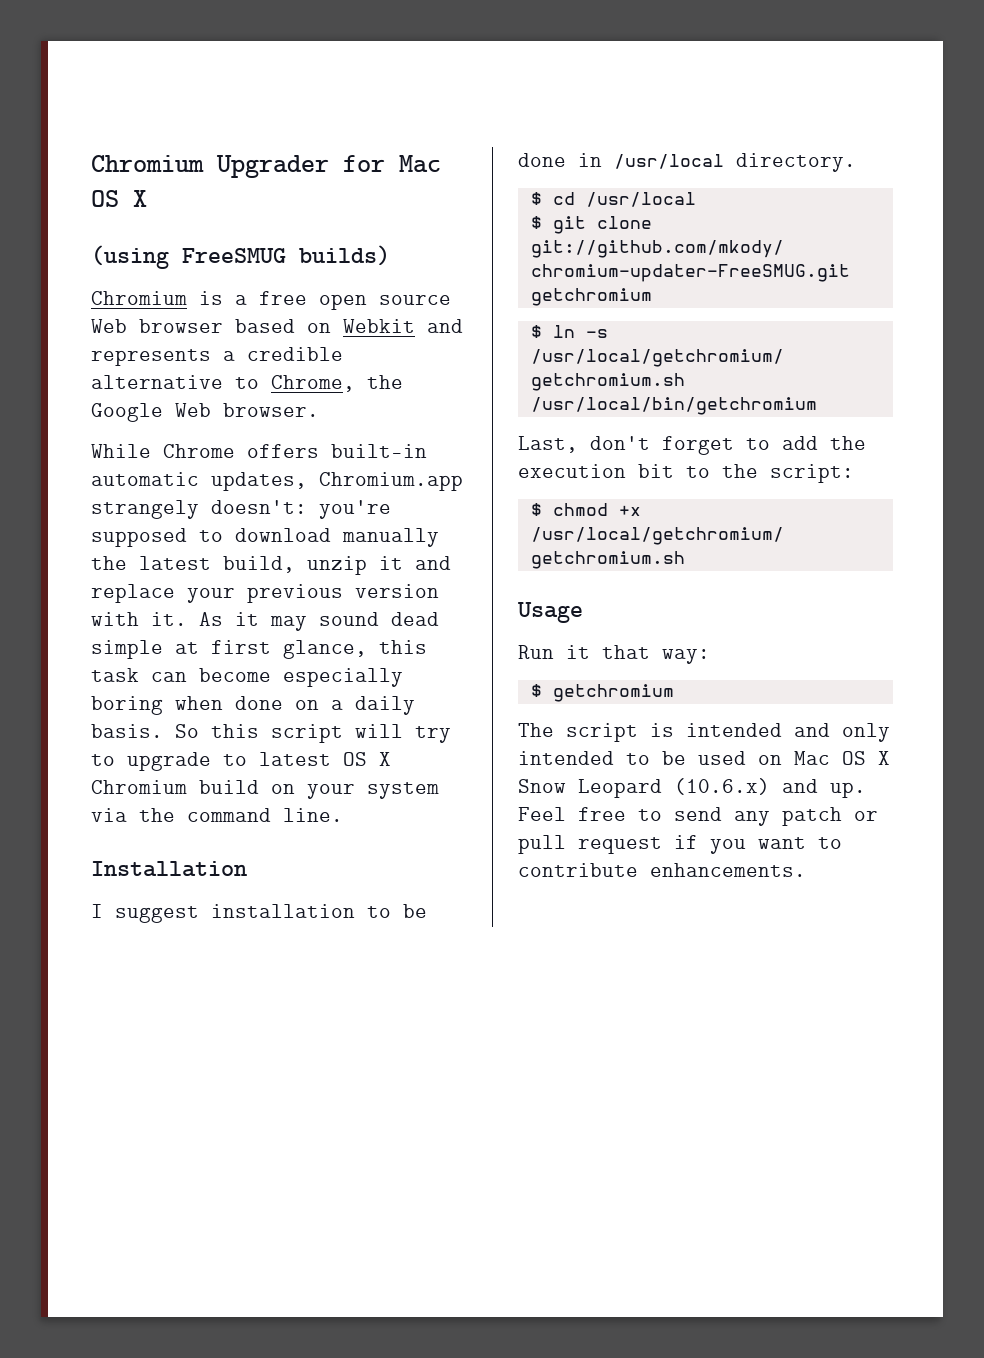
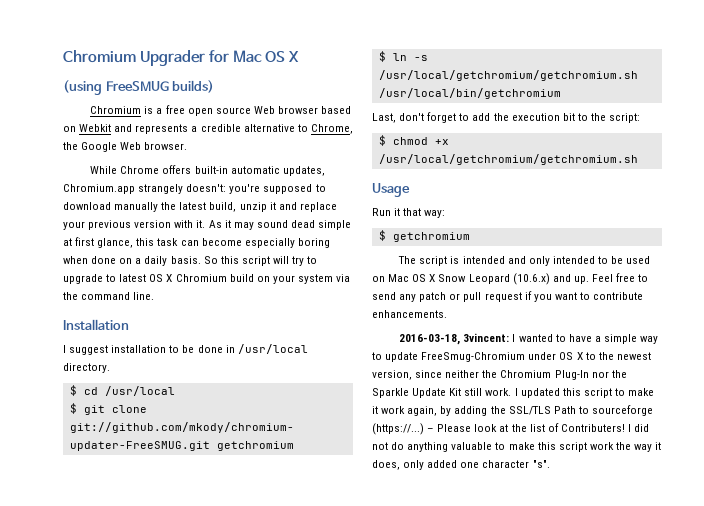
+ 2016-03-18, 3vincent: I wanted to have a simple way to update FreeSmug-Chromium under OS X to the newest version, since neither the Chromium Plug-In nor the Sparkle Update Kit still work. I updated this script to make it work again, by adding the SSL/TLS Path to sourceforge (https://...) – Please look at the list of Contributers! I did not do anything valuable to make this script work the way it does, only added one character "s".

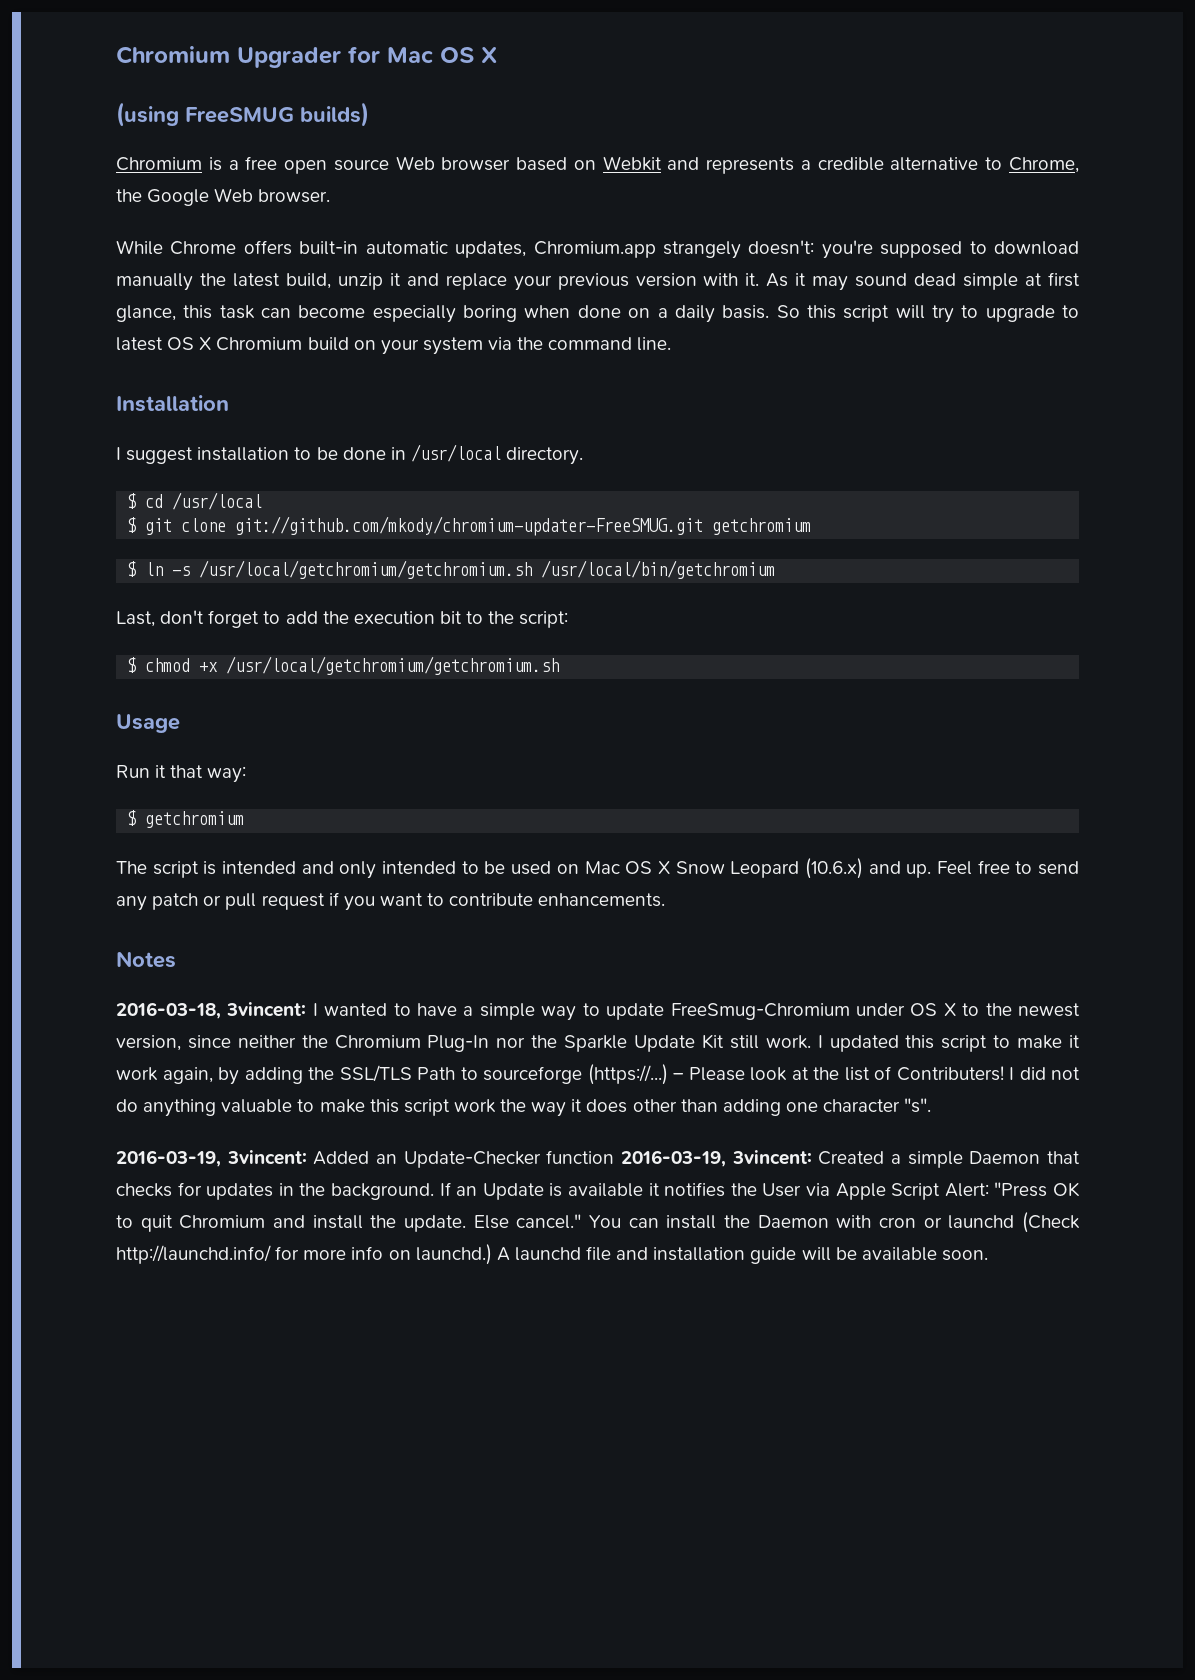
+ Notes
- I did not do anything valuable to make this script work the way it does, only added one character "s".
+ I did not do anything valuable to make this script work the way it does other than adding one character "s".
+ 2016-03-19, 3vincent: Added an Update-Checker function 2016-03-19, 3vincent: Created a simple Daemon that checks for updates in the background. If an Update is available it notifies the User via Apple Script Alert: "Press OK to quit Chromium and install the update. Else cancel." You can install the Daemon with cron or launchd (Check http://launchd.info/ for more info on launchd.) A launchd file and installation guide will be available soon.

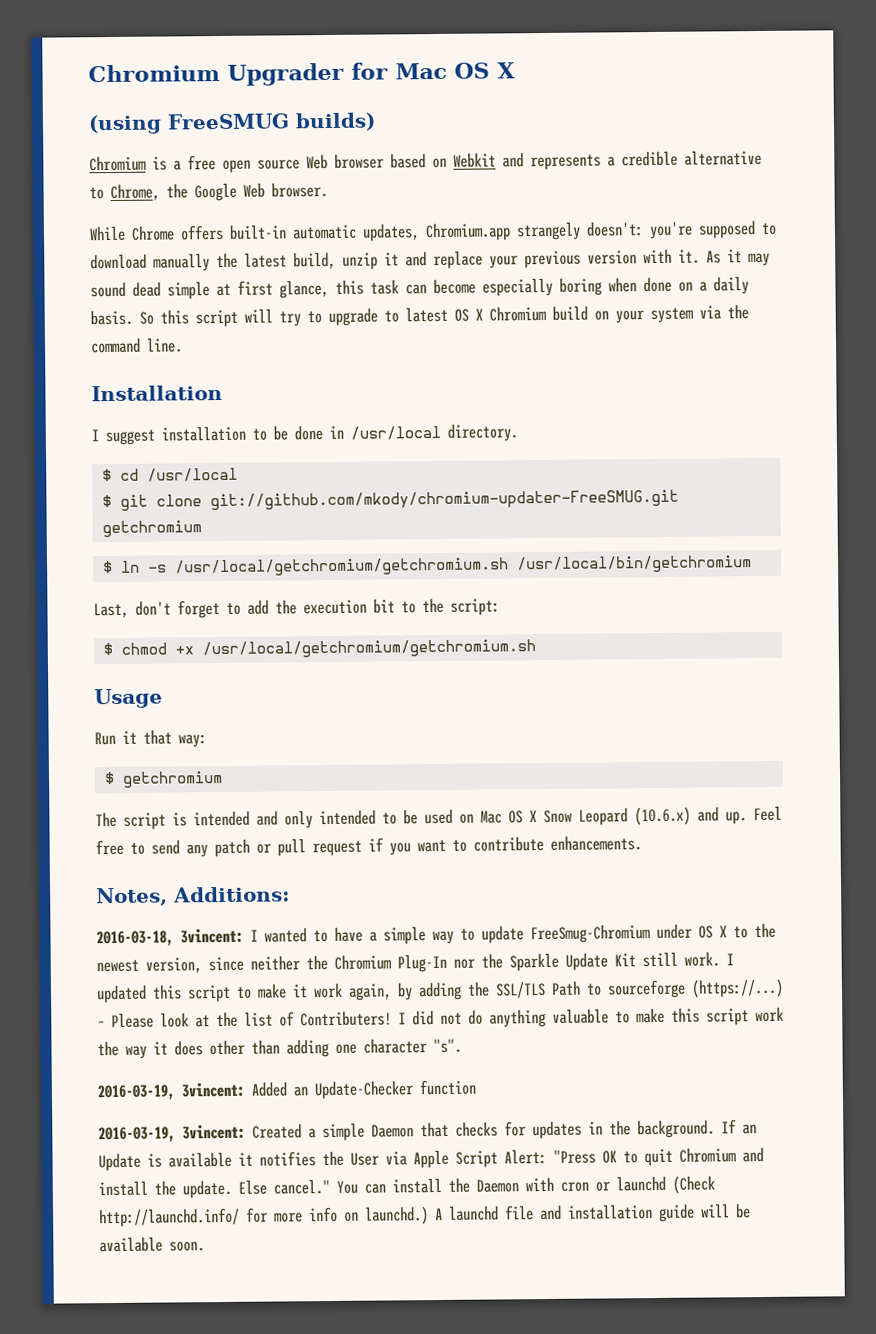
- Notes
+ Notes, Additions:
- 2016-03-19, 3vincent: Added an Update-Checker function 2016-03-19, 3vincent: Created a simple Daemon that checks for updates in the background.
+ 2016-03-19, 3vincent: Added an Update-Checker function
+ 2016-03-19, 3vincent: Created a simple Daemon that checks for updates in the background.

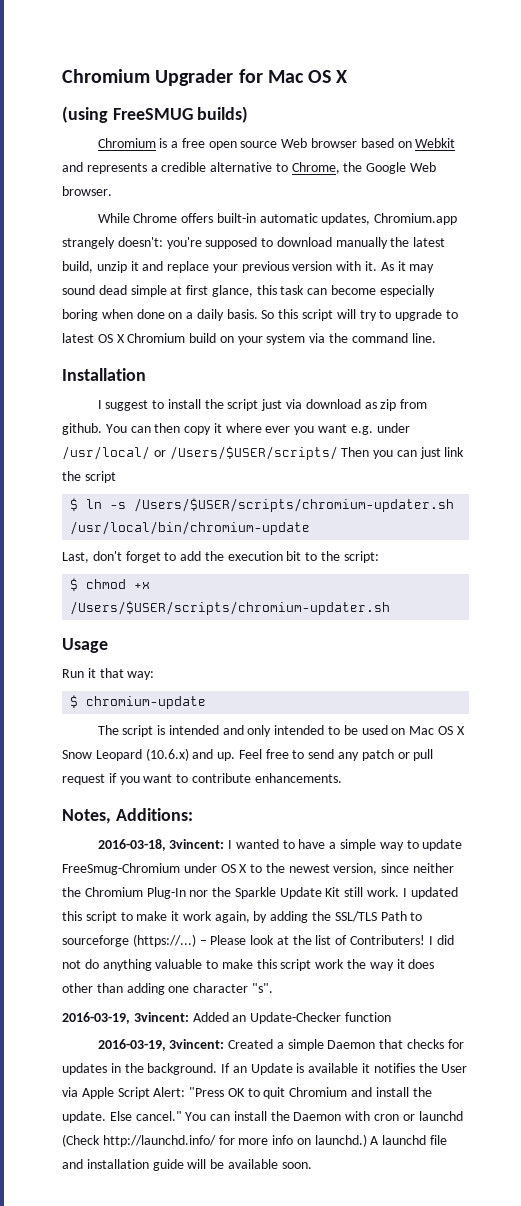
- I suggest installation to be done in /usr/local directory.
- $ cd /usr/local
- $ git clone git://github.com/mkody/chromium-updater-FreeSMUG.git getchromium
+ I suggest to install the script just via download as zip from github. You can then copy it where ever you want e.g. under /usr/local/ or /Users/$USER/scripts/ Then you can just link the script
- $ ln -s /usr/local/getchromium/getchromium.sh /usr/local/bin/getchromium
+ $ ln -s /Users/$USER/scripts/chromium-updater.sh /usr/local/bin/chromium-update
- $ chmod +x /usr/local/getchromium/getchromium.sh
+ $ chmod +x /Users/$USER/scripts/chromium-updater.sh
- $ getchromium
+ $ chromium-update

